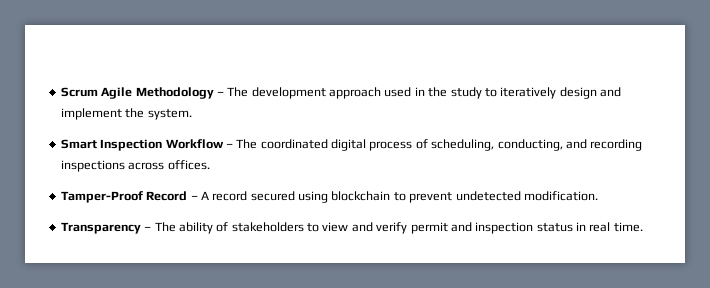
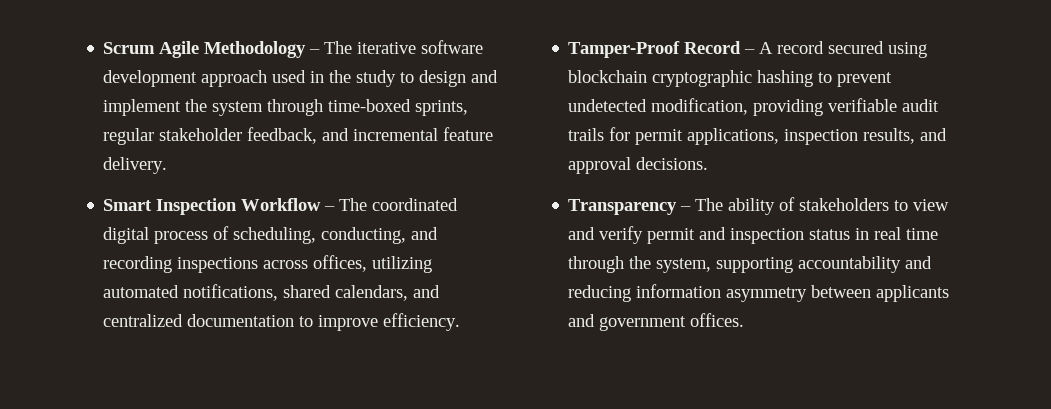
- Scrum Agile Methodology – The development approach used in the study to iteratively design and implement the system.
+ Scrum Agile Methodology – The iterative software development approach used in the study to design and implement the system through time-boxed sprints, regular stakeholder feedback, and incremental feature delivery.
- Smart Inspection Workflow – The coordinated digital process of scheduling, conducting, and recording inspections across offices.
+ Smart Inspection Workflow – The coordinated digital process of scheduling, conducting, and recording inspections across offices, utilizing automated notifications, shared calendars, and centralized documentation to improve efficiency.
- Tamper-Proof Record – A record secured using blockchain to prevent undetected modification.
+ Tamper-Proof Record – A record secured using blockchain cryptographic hashing to prevent undetected modification, providing verifiable audit trails for permit applications, inspection results, and approval decisions.
- Transparency – The ability of stakeholders to view and verify permit and inspection status in real time.
+ Transparency – The ability of stakeholders to view and verify permit and inspection status in real time through the system, supporting accountability and reducing information asymmetry between applicants and government offices.

